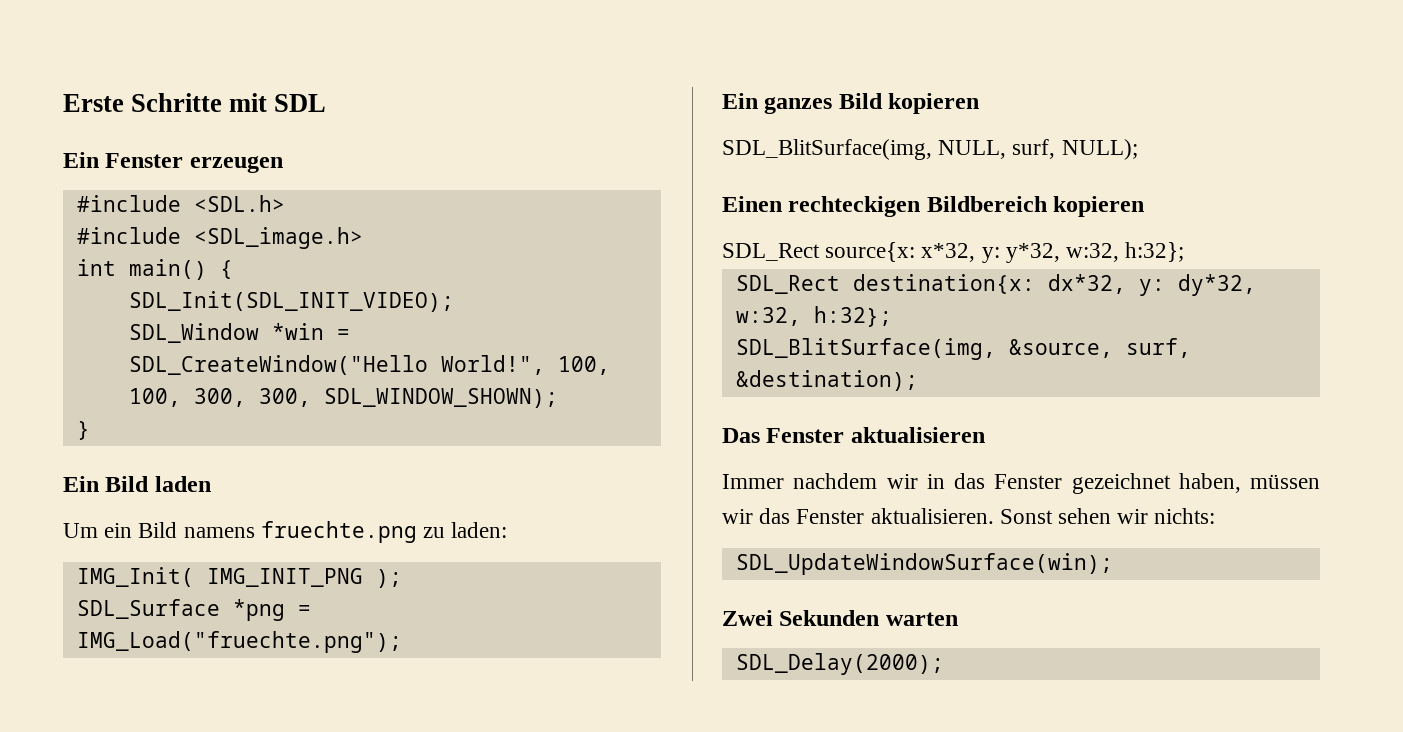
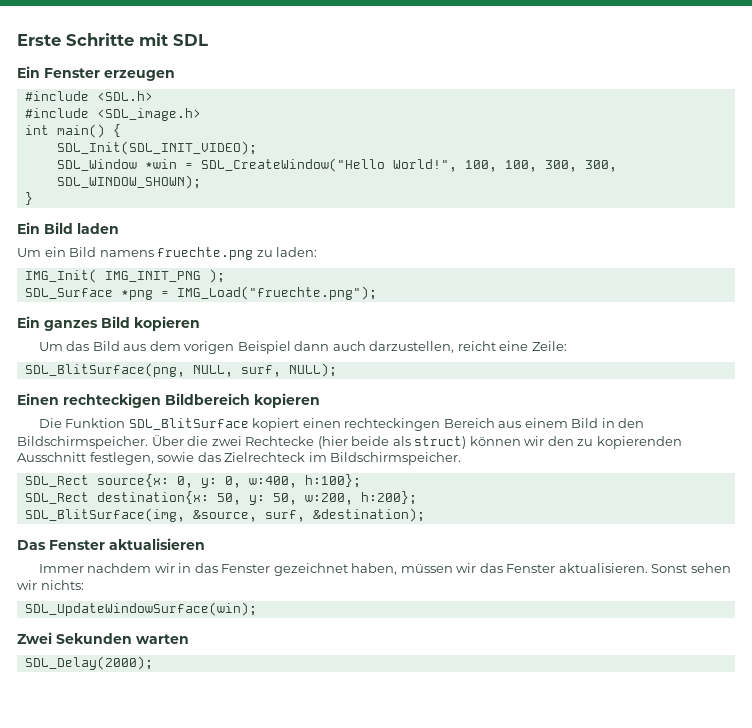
- SDL_BlitSurface(img, NULL, surf, NULL);
+ Um das Bild aus dem vorigen Beispiel dann auch darzustellen, reicht eine Zeile:
+ SDL_BlitSurface(png, NULL, surf, NULL);
- SDL_Rect source{x: x*32, y: y*32, w:32, h:32};
- SDL_Rect destination{x: dx*32, y: dy*32, w:32, h:32};
+ Die Funktion SDL_BlitSurface kopiert einen rechteckingen Bereich aus einem Bild in den Bildschirmspeicher. Über die zwei Rechtecke (hier beide als struct) können wir den zu kopierenden Ausschnitt festlegen, sowie das Zielrechteck im Bildschirmspeicher.
+ SDL_Rect source{x: 0, y: 0, w:400, h:100};
+ SDL_Rect destination{x: 50, y: 50, w:200, h:200};

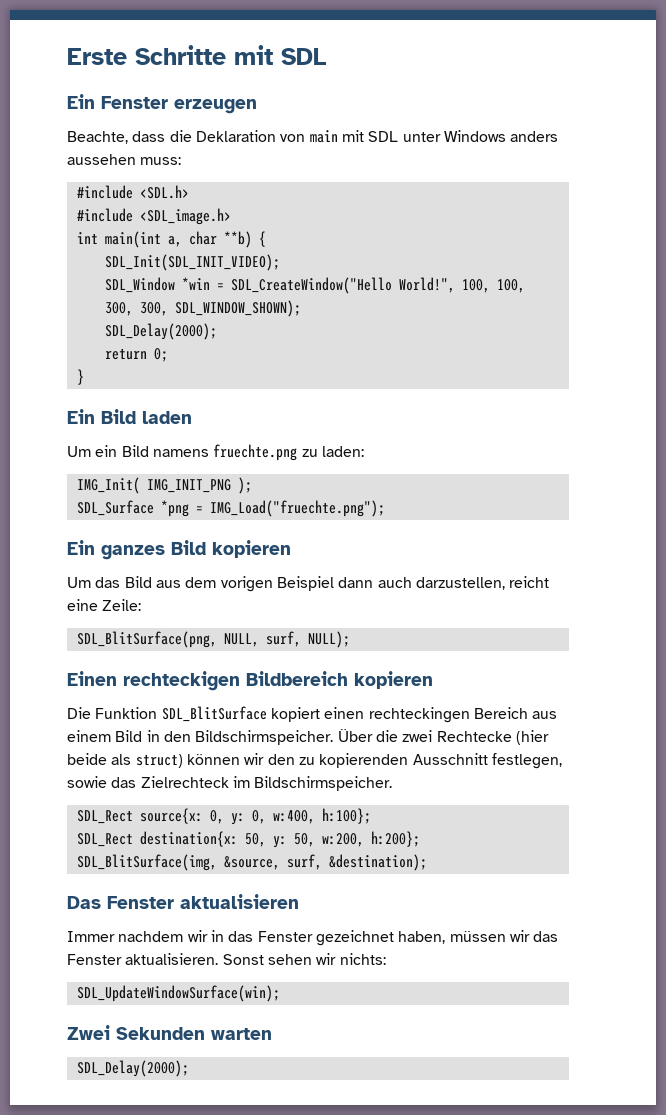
+ Beachte, dass die Deklaration von main mit SDL unter Windows anders aussehen muss:
- int main() {
+ int main(int a, char **b) {
  SDL_Window *win = SDL_CreateWindow("Hello World!", 100, 100, 300, 300, SDL_WINDOW_SHOWN);
+ SDL_Delay(2000);
+ return 0;

